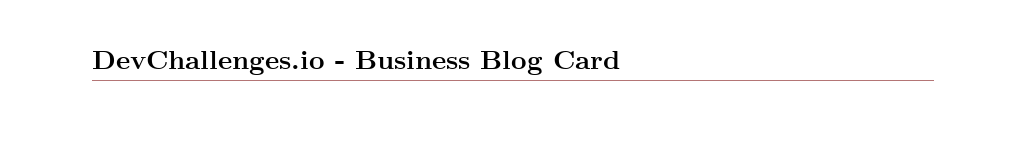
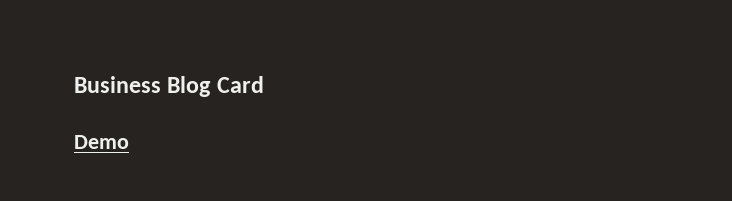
- DevChallenges.io - Business Blog Card
+ Business Blog Card
+ Demo

